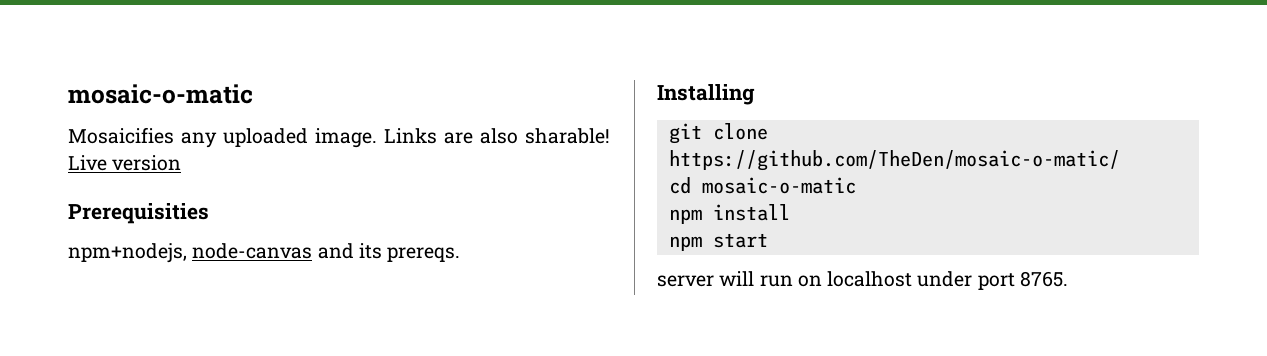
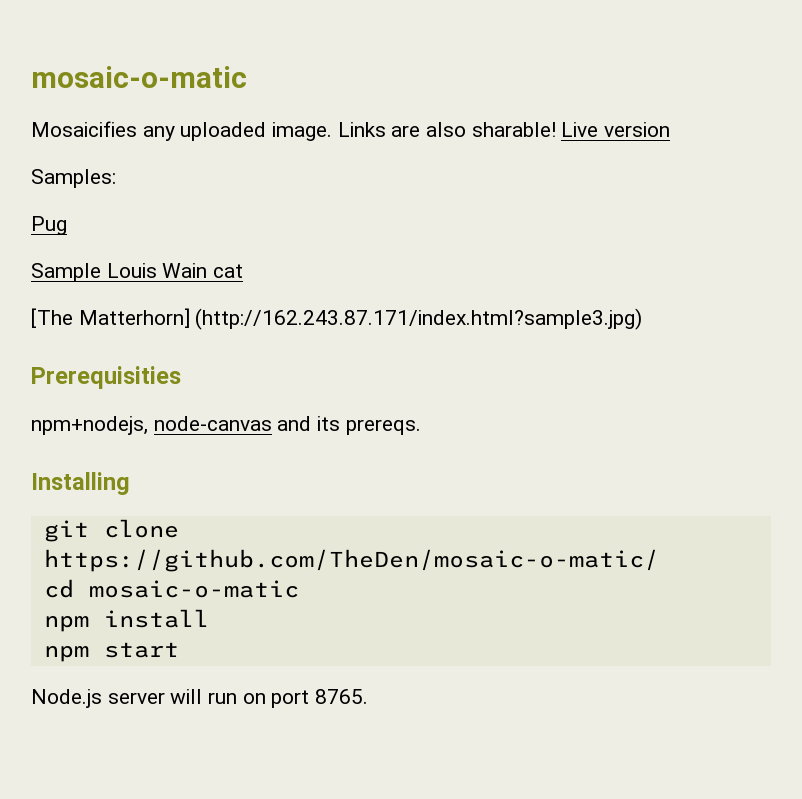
+ Samples:
+ Pug
+ Sample Louis Wain cat
+ [The Matterhorn] (http://162.243.87.171/index.html?sample3.jpg)
- server will run on localhost under port 8765.
+ Node.js server will run on port 8765.

